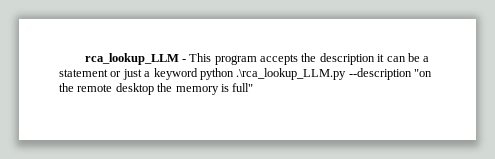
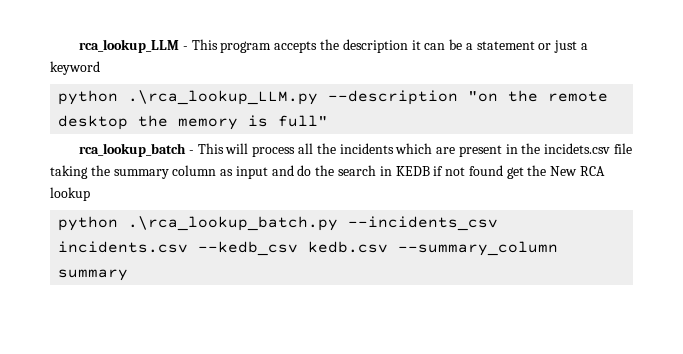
- rca_lookup_LLM - This program accepts the description it can be a statement or just a keyword python .\rca_lookup_LLM.py --description "on the remote desktop the memory is full"
+ rca_lookup_LLM - This program accepts the description it can be a statement or just a keyword
+ python .\rca_lookup_LLM.py --description "on the remote desktop the memory is full"
+ rca_lookup_batch - This will process all the incidents which are present in the incidets.csv file taking the summary column as input and do the search in KEDB if not found get the New RCA lookup
+ python .\rca_lookup_batch.py --incidents_csv incidents.csv --kedb_csv kedb.csv --summary_column summary

